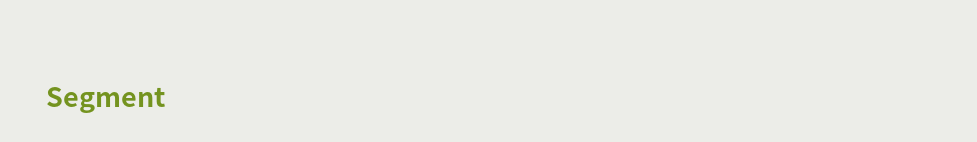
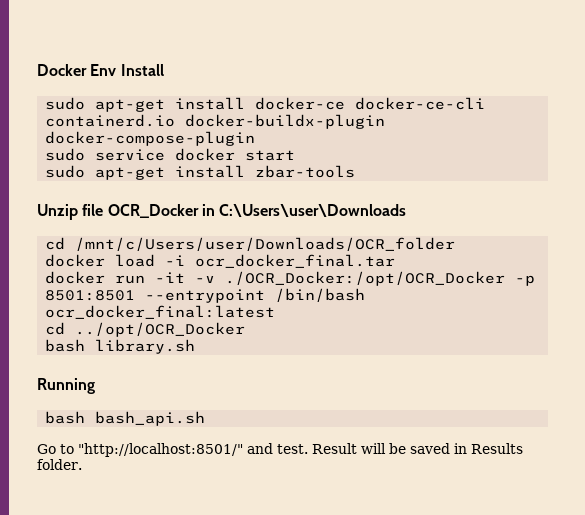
- Segment
+ Docker Env Install
+ sudo apt-get install docker-ce docker-ce-cli containerd.io docker-buildx-plugin docker-compose-plugin
+ sudo service docker start
+ sudo apt-get install zbar-tools
+ Unzip file OCR_Docker in C:\Users\user\Downloads
+ cd /mnt/c/Users/user/Downloads/OCR_folder
+ docker load -i ocr_docker_final.tar
+ docker run -it -v ./OCR_Docker:/opt/OCR_Docker -p 8501:8501 --entrypoint /bin/bash ocr_docker_final:latest
+ cd ../opt/OCR_Docker
+ bash library.sh
+ Running
+ bash bash_api.sh
+ Go to "http://localhost:8501/" and test. Result will be saved in Results folder.

